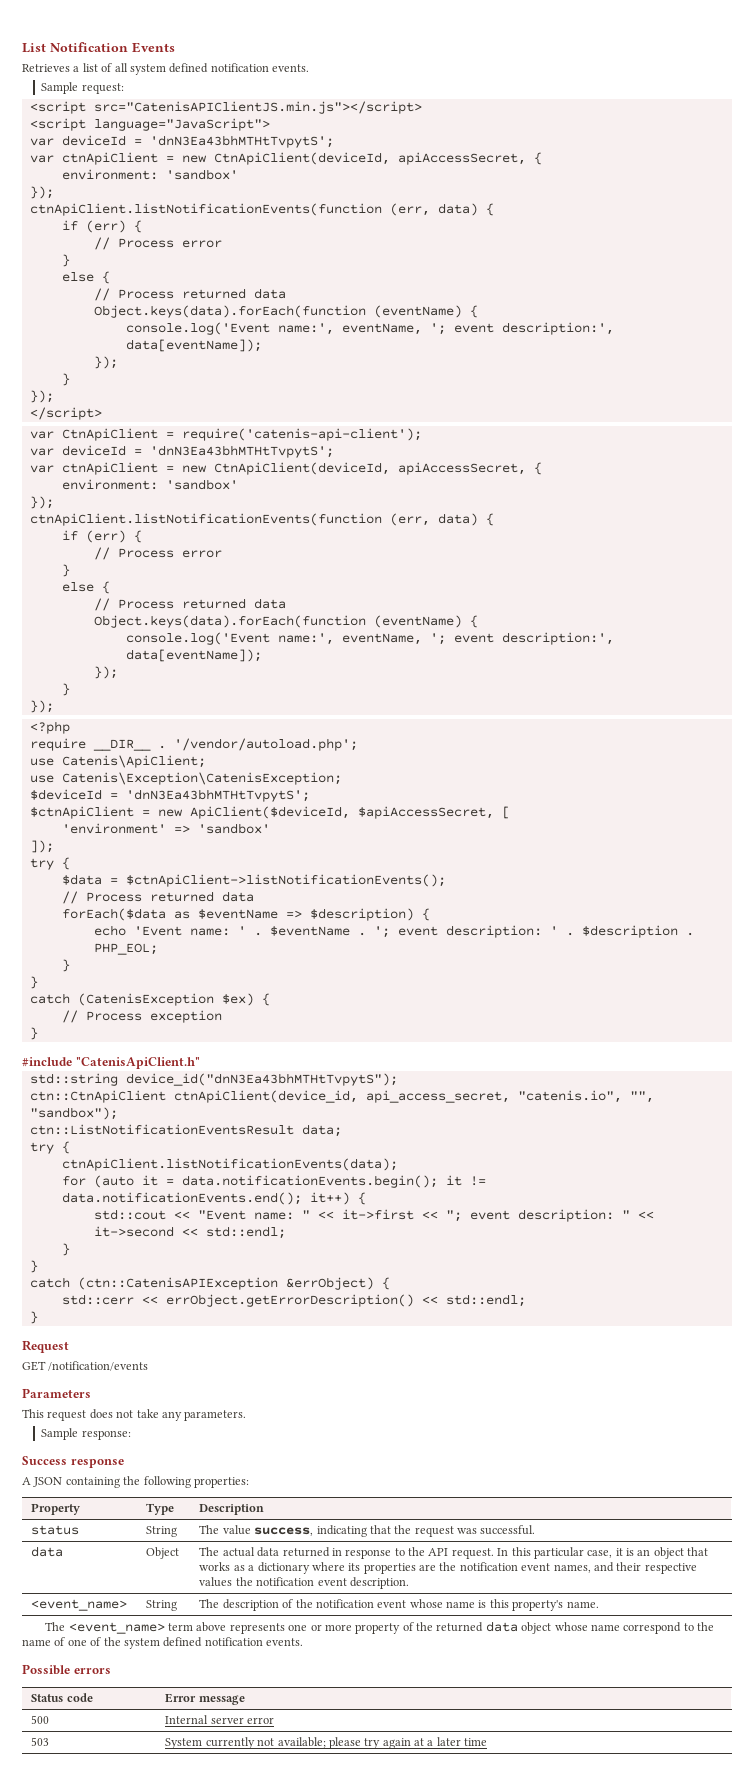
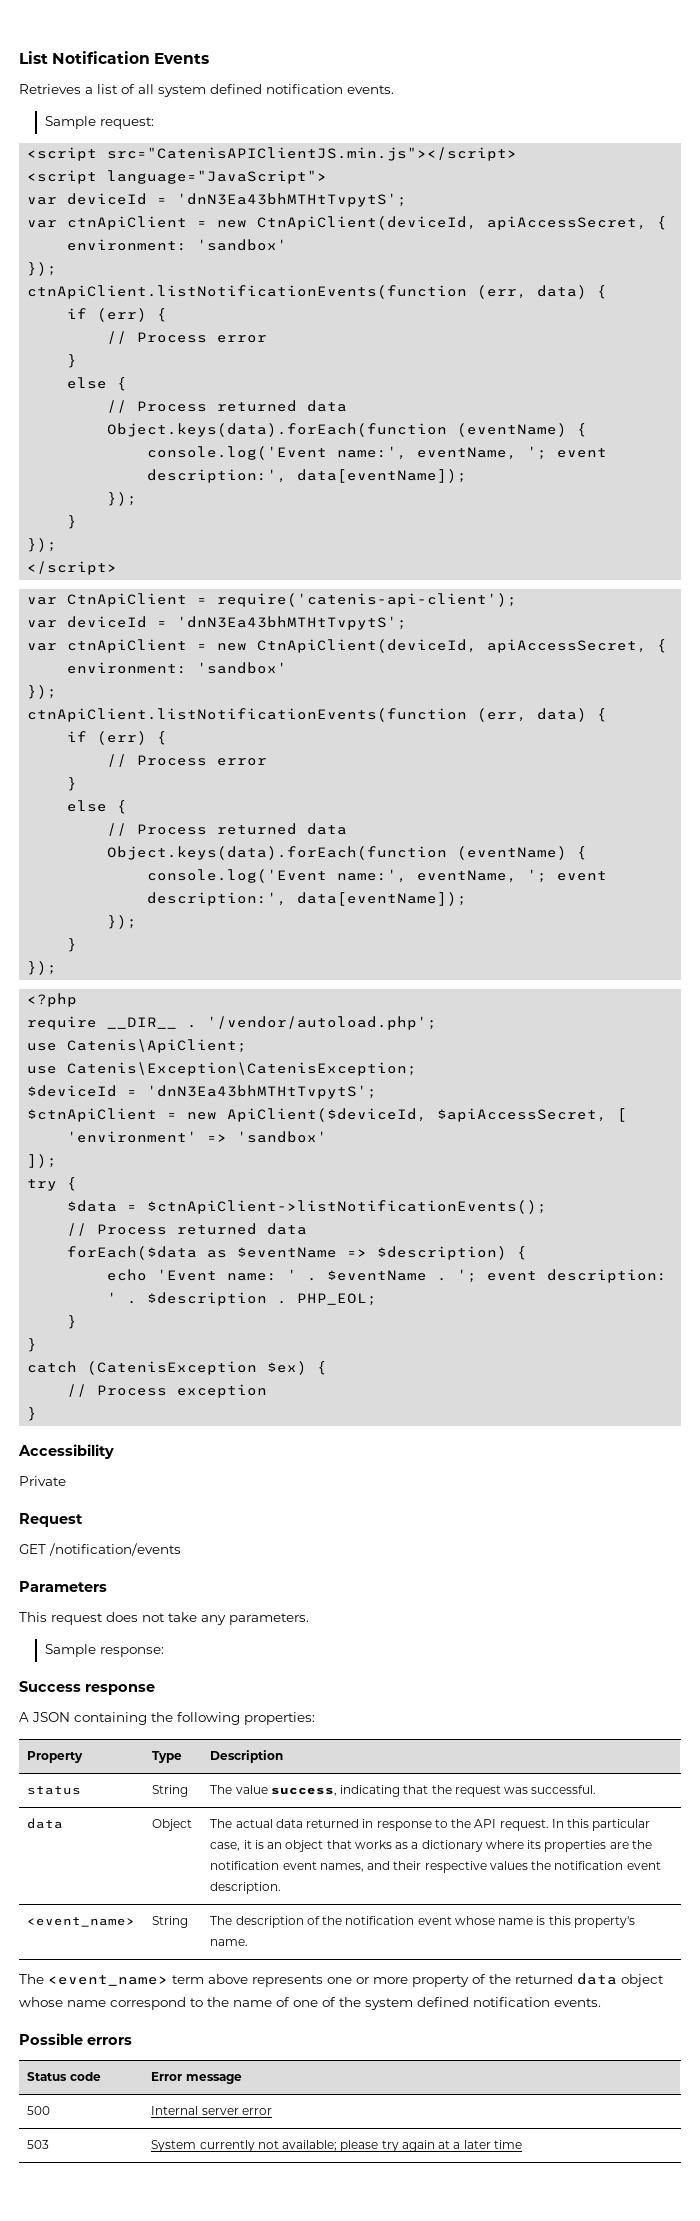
- #include "CatenisApiClient.h"
- std::string device_id("dnN3Ea43bhMTHtTvpytS");
- ctn::CtnApiClient ctnApiClient(device_id, api_access_secret, "catenis.io", "", "sandbox");
- ctn::ListNotificationEventsResult data;
- try {
- ctnApiClient.listNotificationEvents(data);
- for (auto it = data.notificationEvents.begin(); it != data.notificationEvents.end(); it++) {
- std::cout << "Event name: " << it->first << "; event description: " << it->second << std::endl;
- }
- }
- catch (ctn::CatenisAPIException &errObject) {
- std::cerr << errObject.getErrorDescription() << std::endl;
- }
+ Accessibility
+ Private

